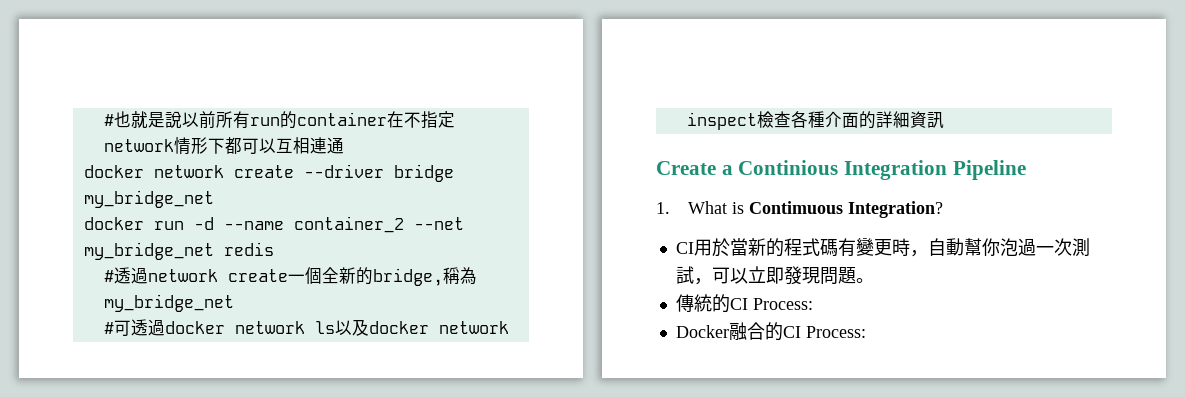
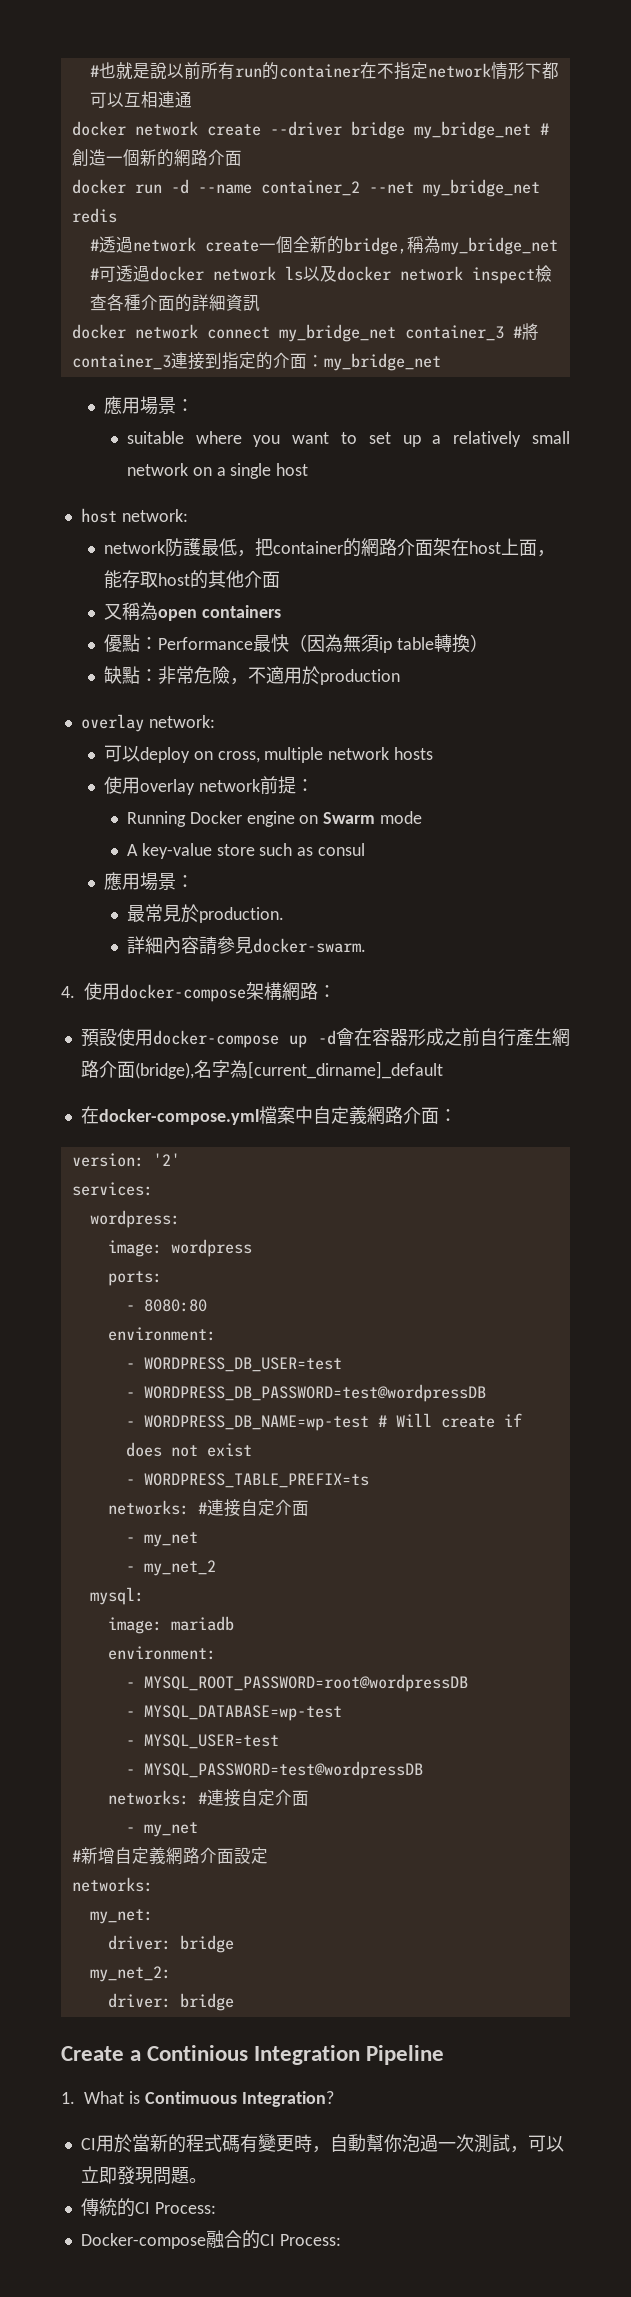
- docker network create --driver bridge my_bridge_net
+ docker network create --driver bridge my_bridge_net #創造一個新的網路介面
+ docker network connect my_bridge_net container_3 #將container_3連接到指定的介面：my_bridge_net
+ 應用場景：
+ suitable where you want to set up a relatively small network on a single host
+ host network:
+ network防護最低，把container的網路介面架在host上面，能存取host的其他介面
+ 又稱為open containers
+ 優點：Performance最快（因為無須ip table轉換）
+ 缺點：非常危險，不適用於production
+ overlay network:
+ 可以deploy on cross, multiple network hosts
+ 使用overlay network前提：
+ Running Docker engine on Swarm mode
+ A key-value store such as consul
+ 應用場景：
+ 最常見於production.
+ 詳細內容請參見docker-swarm.
+ 4.使用docker-compose架構網路：
+ 預設使用docker-compose up -d會在容器形成之前自行產生網路介面(bridge),名字為[current_dirname]_default
+ 在docker-compose.yml檔案中自定義網路介面：
+ version: '2'
+ services:
+ wordpress:
+ image: wordpress
+ ports:
+ - 8080:80
+ environment:
+ - WORDPRESS_DB_USER=test
+ - WORDPRESS_DB_PASSWORD=test@wordpressDB
+ - WORDPRESS_DB_NAME=wp-test # Will create if does not exist
+ - WORDPRESS_TABLE_PREFIX=ts
+ networks: #連接自定介面
+ - my_net
+ - my_net_2
+ mysql:
+ image: mariadb
+ environment:
+ - MYSQL_ROOT_PASSWORD=root@wordpressDB
+ - MYSQL_DATABASE=wp-test
+ - MYSQL_USER=test
+ - MYSQL_PASSWORD=test@wordpressDB
+ networks: #連接自定介面
+ - my_net
+ #新增自定義網路介面設定
+ networks:
+ my_net:
+ driver: bridge
+ my_net_2:
+ driver: bridge
- Docker融合的CI Process:
+ Docker-compose融合的CI Process:

